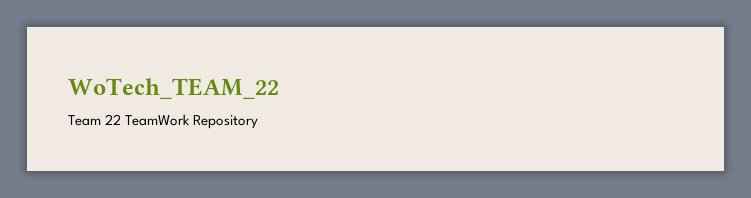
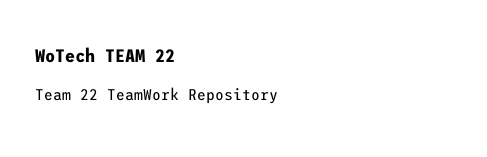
- WoTech_TEAM_22
+ WoTech TEAM 22

